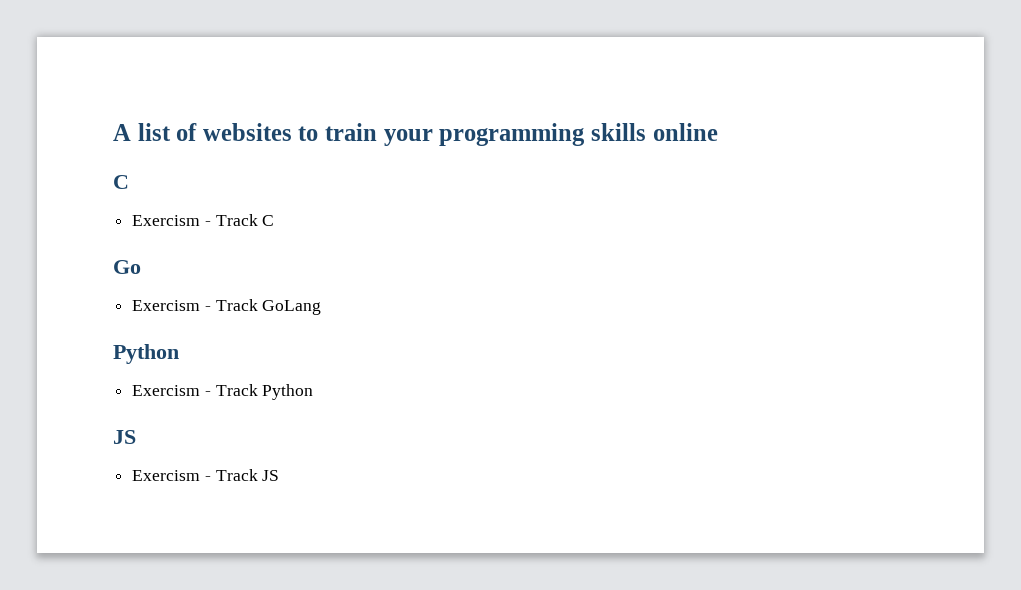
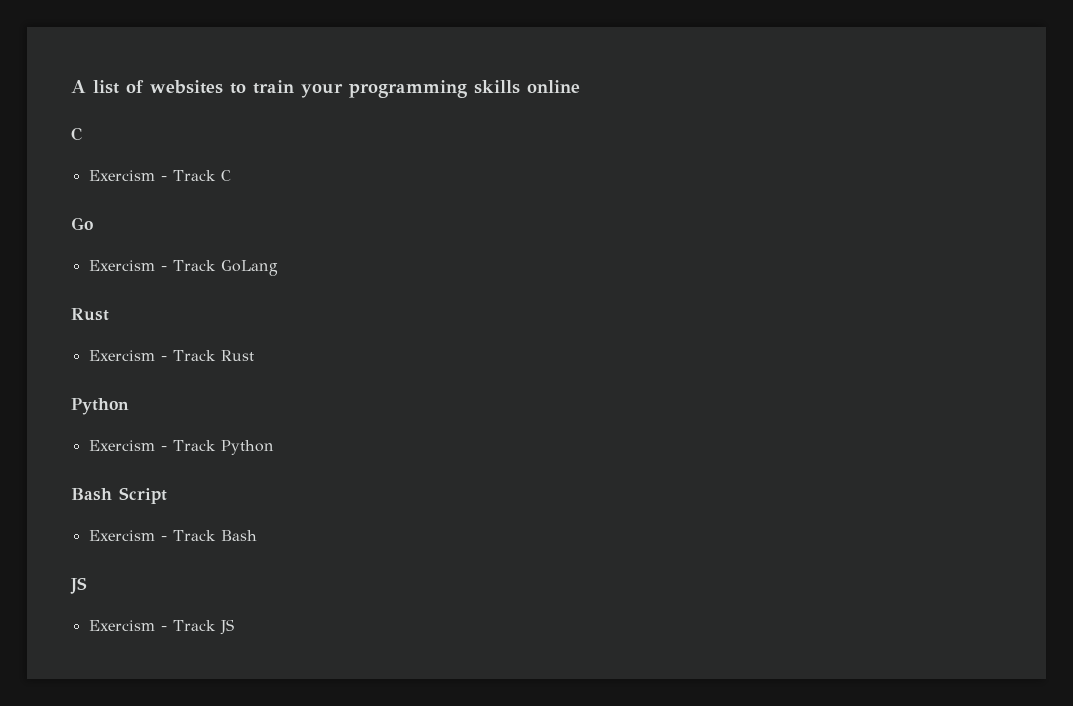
  Exercism - Track GoLang
+ Rust
+ Exercism - Track Rust
+ Bash Script
+ Exercism - Track Bash

